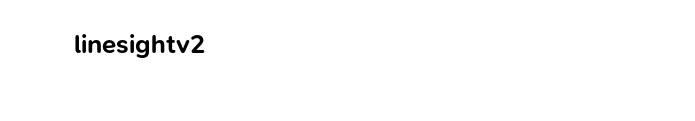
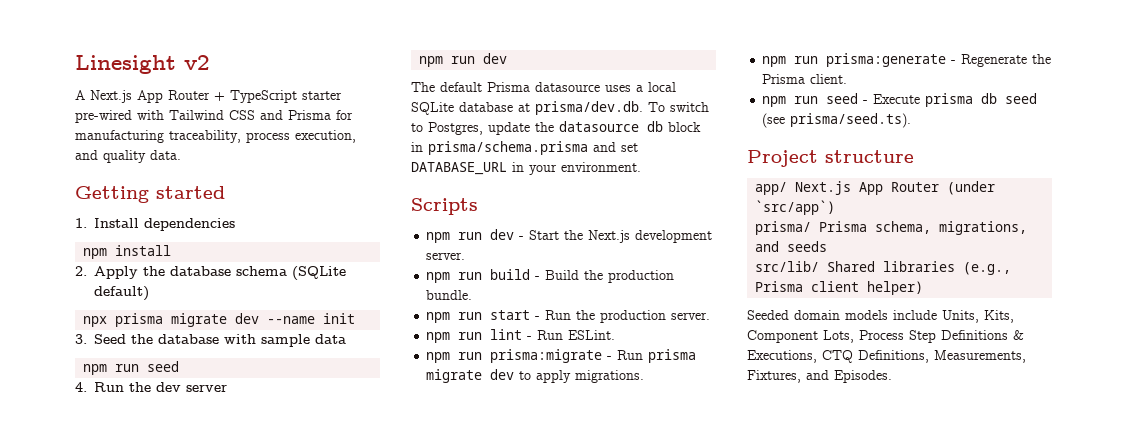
- linesightv2
+ Linesight v2
+ A Next.js App Router + TypeScript starter pre-wired with Tailwind CSS and Prisma for manufacturing traceability, process execution, and quality data.
+ Getting started
+ 1. Install dependencies
+ npm install
+ 2. Apply the database schema (SQLite default)
+ npx prisma migrate dev --name init
+ 3. Seed the database with sample data
+ npm run seed
+ 4. Run the dev server
+ npm run dev
+ The default Prisma datasource uses a local SQLite database at prisma/dev.db. To switch to Postgres, update the datasource db block in prisma/schema.prisma and set DATABASE_URL in your environment.
+ Scripts
+ npm run dev - Start the Next.js development server.
+ npm run build - Build the production bundle.
+ npm run start - Run the production server.
+ npm run lint - Run ESLint.
+ npm run prisma:migrate - Run prisma migrate dev to apply migrations.
+ npm run prisma:generate - Regenerate the Prisma client.
+ npm run seed - Execute prisma db seed (see prisma/seed.ts).
+ Project structure
+ app/ Next.js App Router (under `src/app`)
+ prisma/ Prisma schema, migrations, and seeds
+ src/lib/ Shared libraries (e.g., Prisma client helper)
+ Seeded domain models include Units, Kits, Component Lots, Process Step Definitions & Executions, CTQ Definitions, Measurements, Fixtures, and Episodes.

